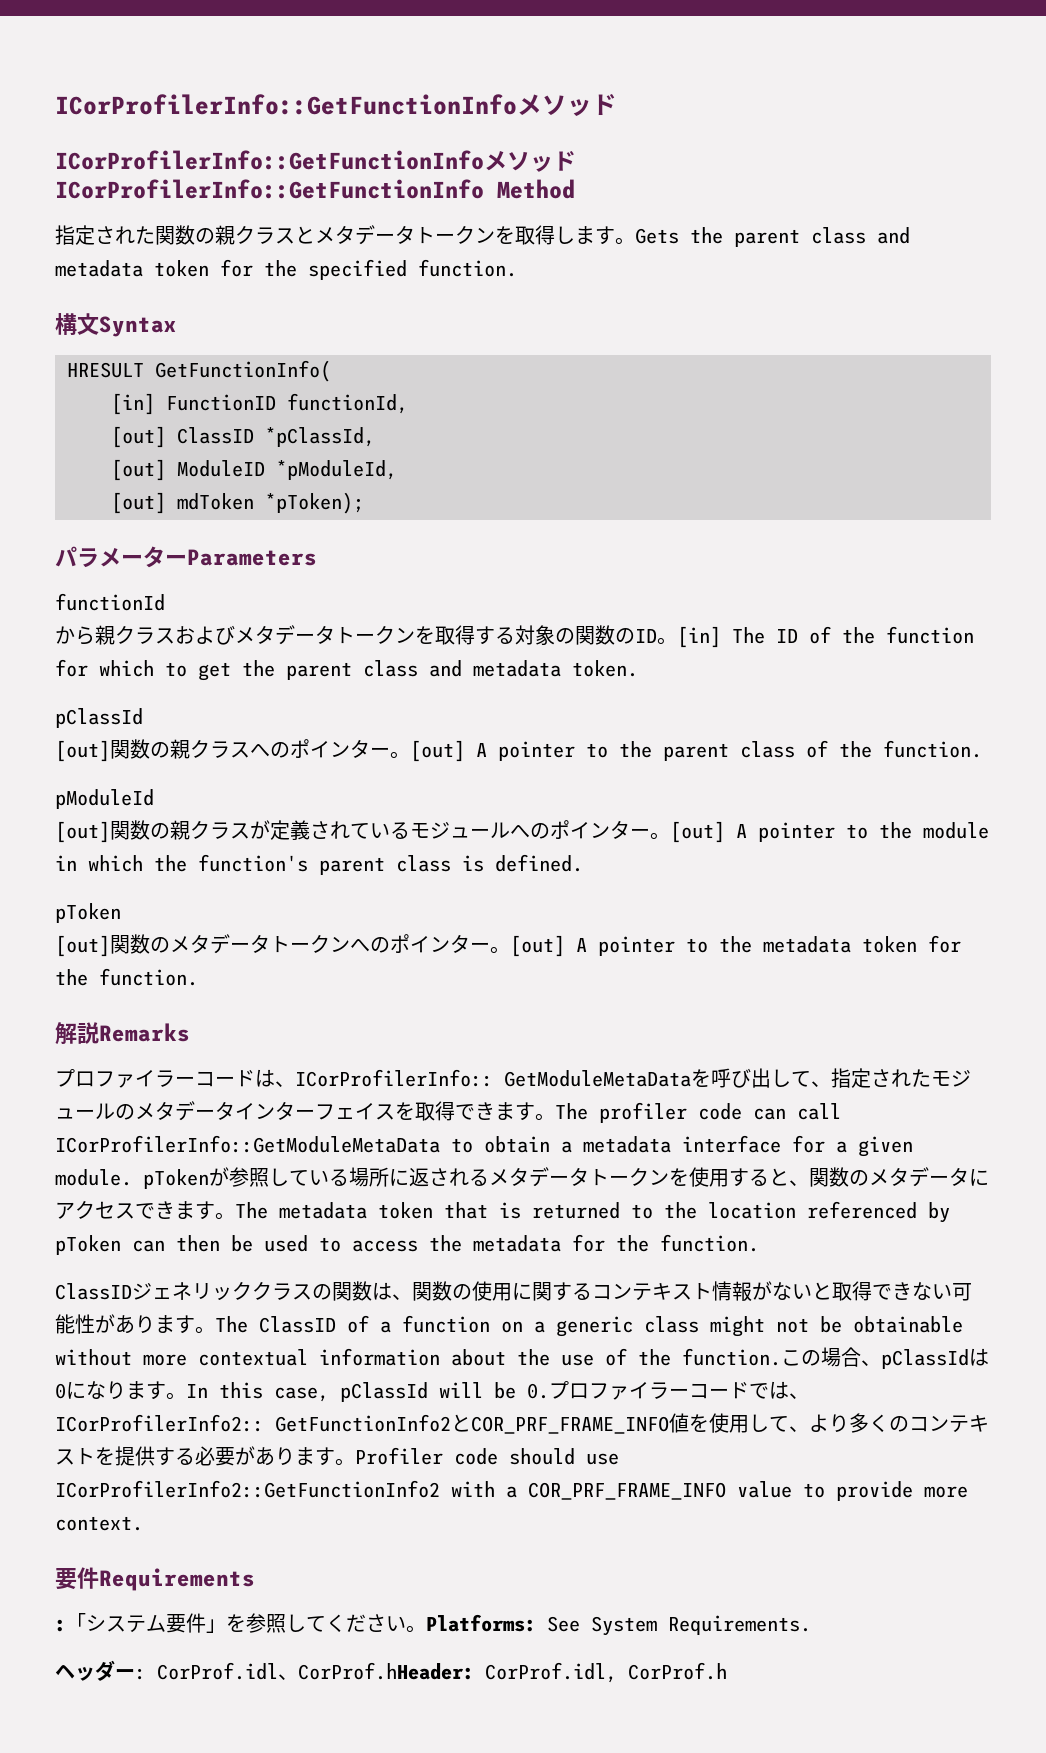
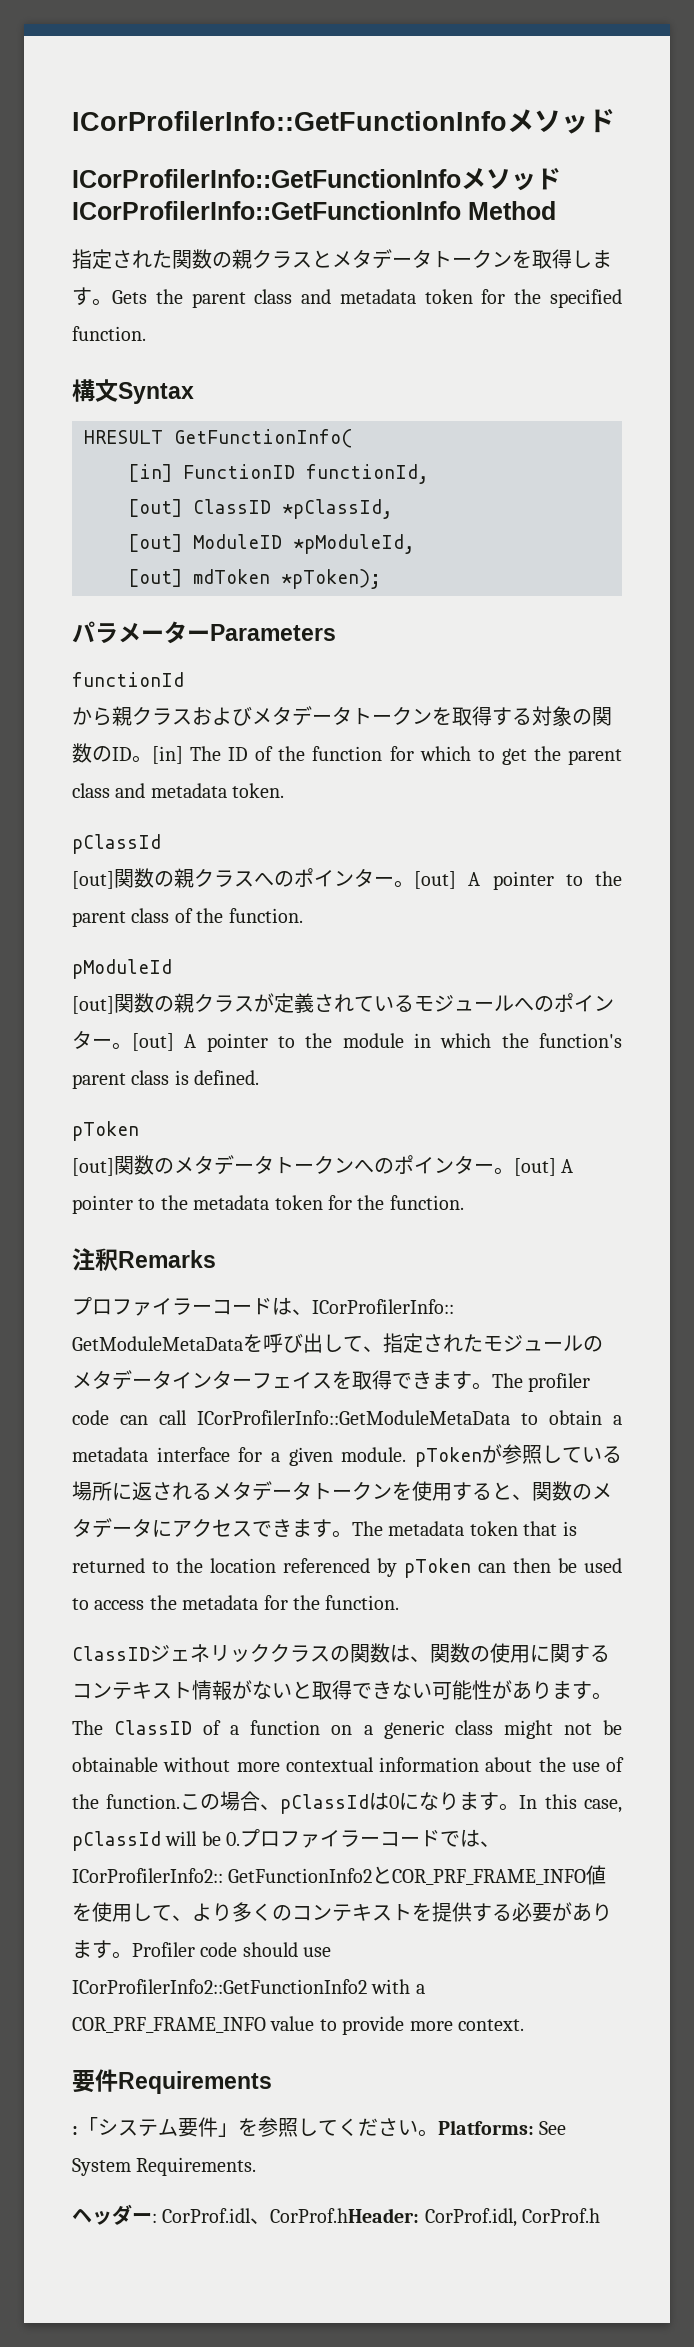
- 解説Remarks
+ 注釈Remarks

